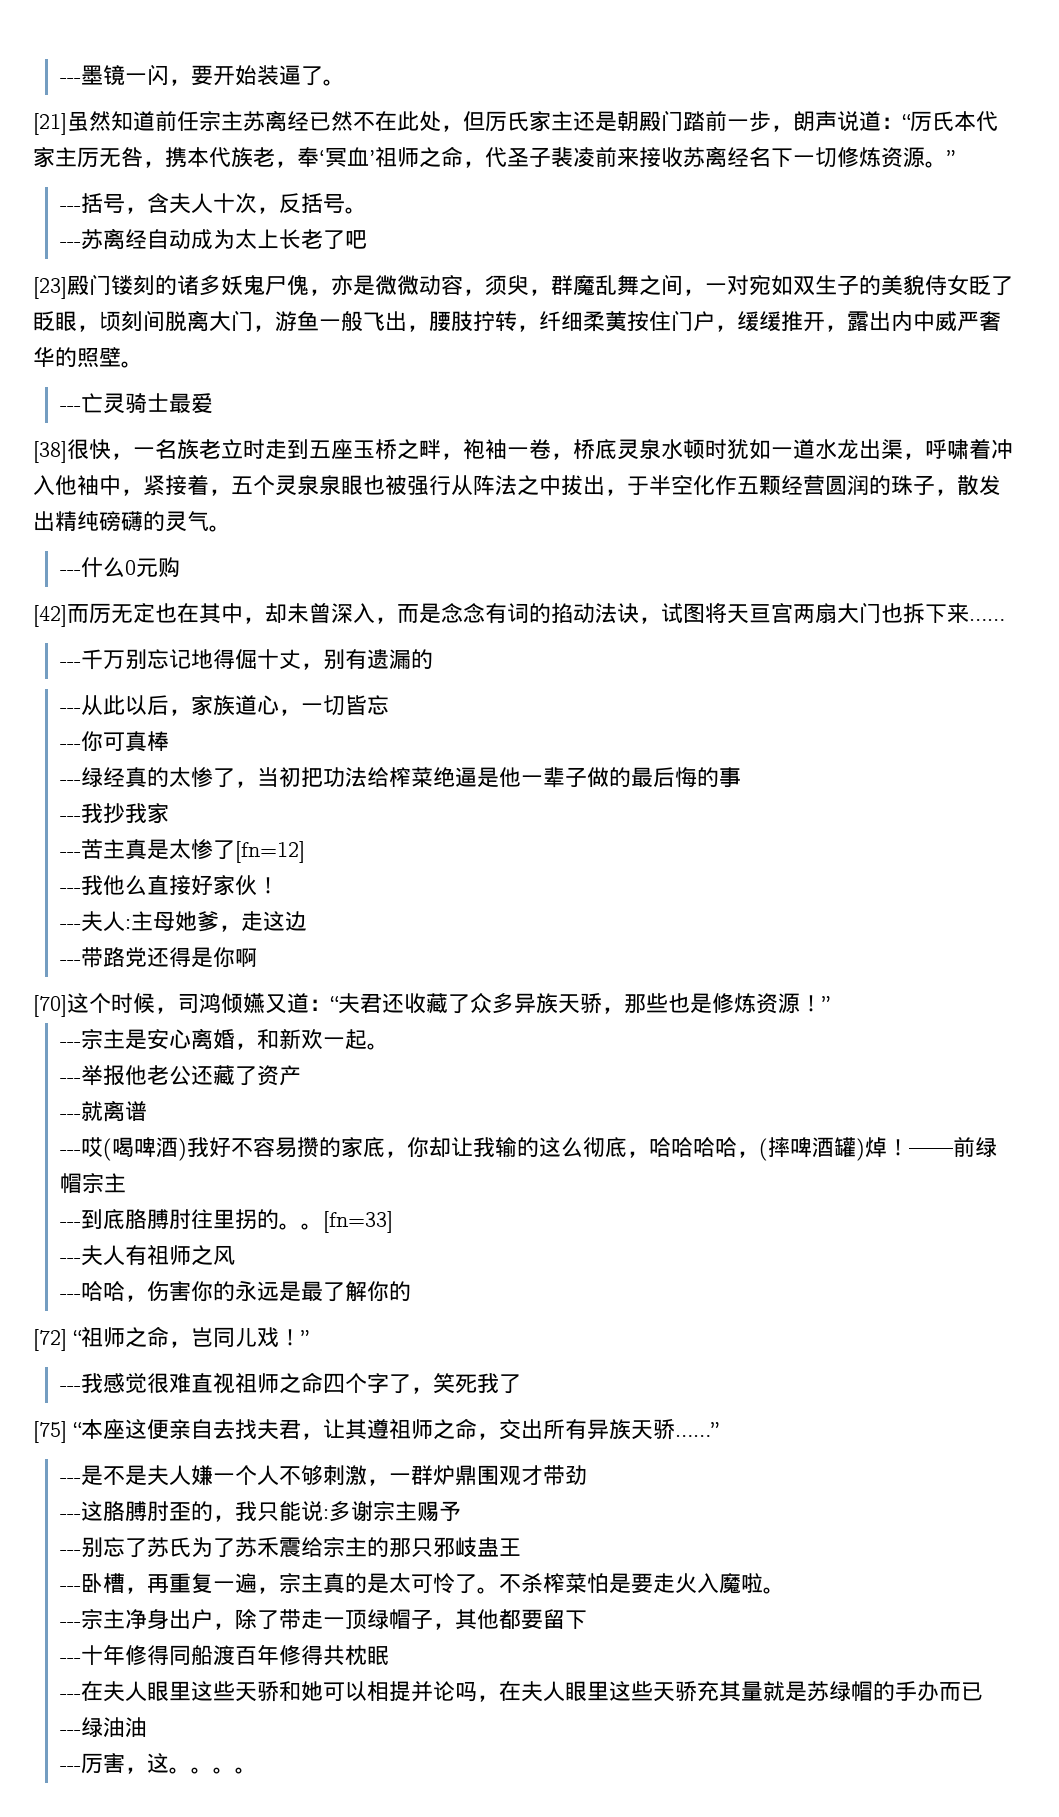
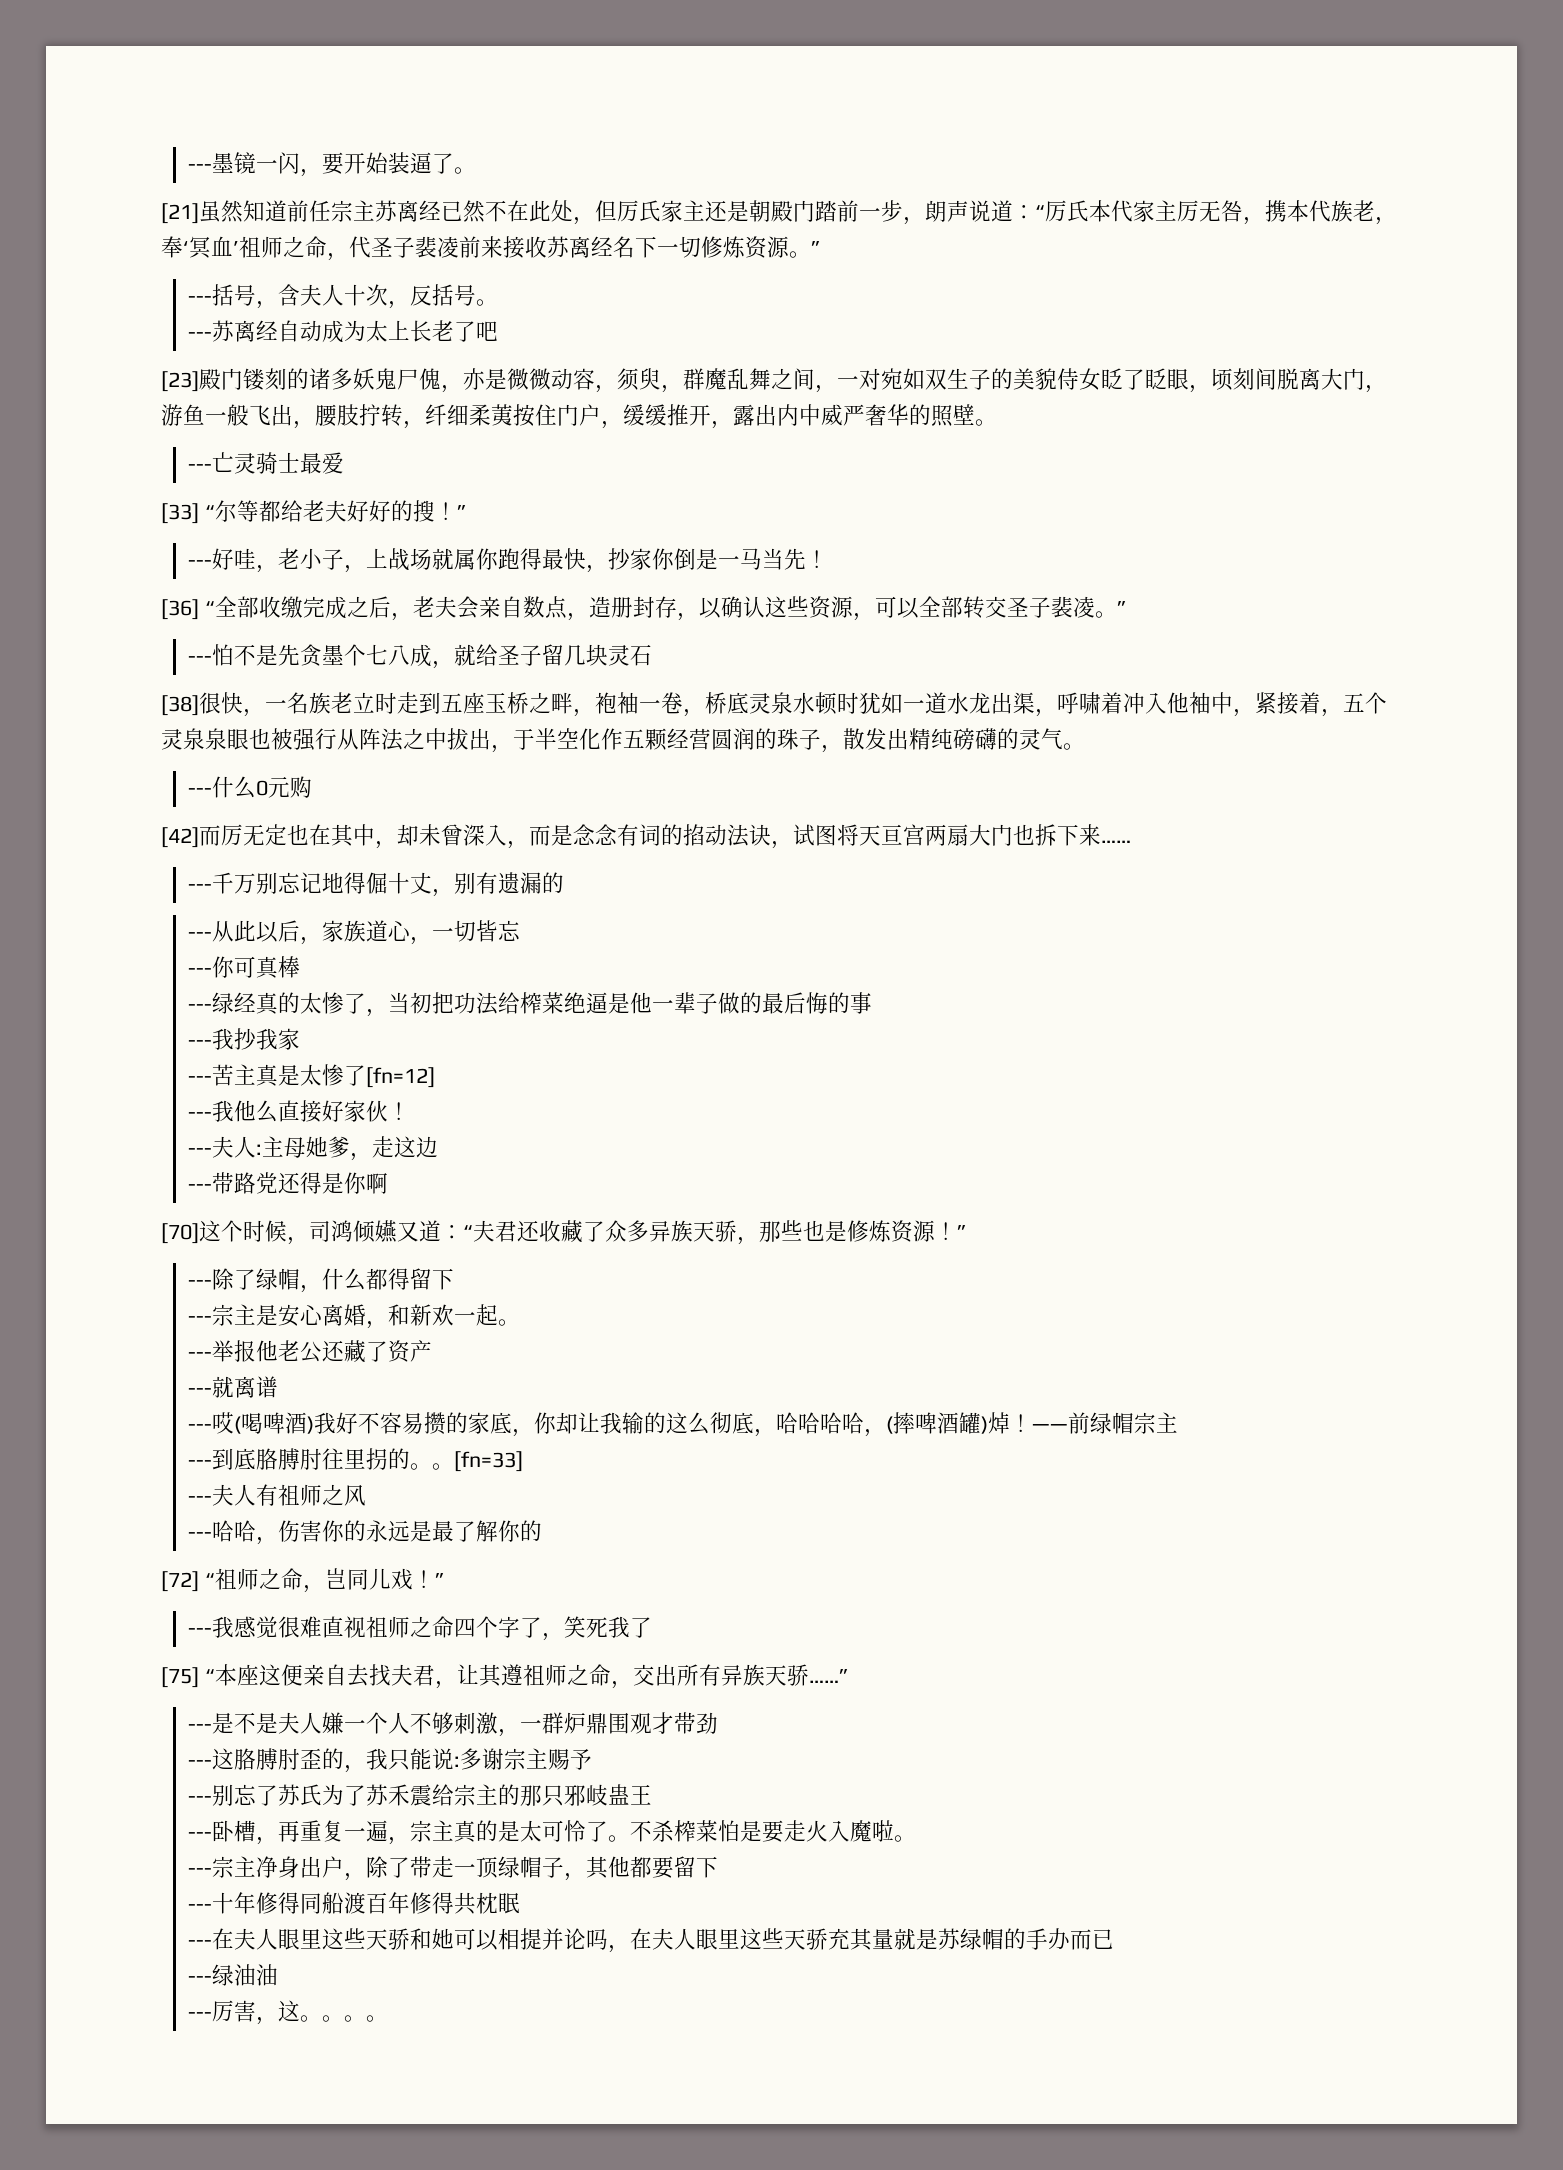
+ [33] “尔等都给老夫好好的搜！”
+ ---好哇，老小子，上战场就属你跑得最快，抄家你倒是一马当先！
+ [36] “全部收缴完成之后，老夫会亲自数点，造册封存，以确认这些资源，可以全部转交圣子裴凌。”
+ ---怕不是先贪墨个七八成，就给圣子留几块灵石
+ ---除了绿帽，什么都得留下

